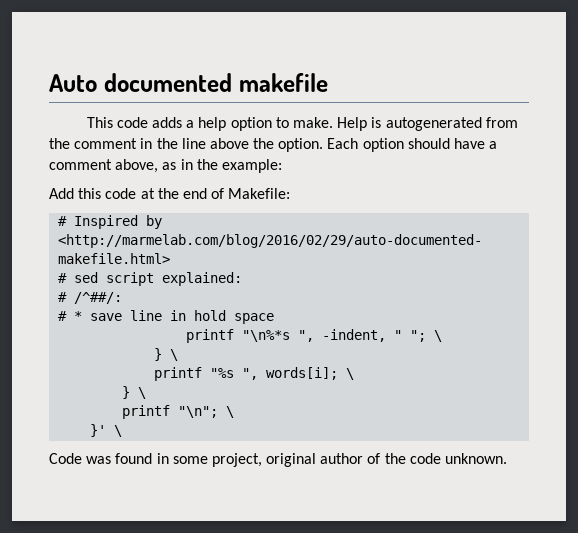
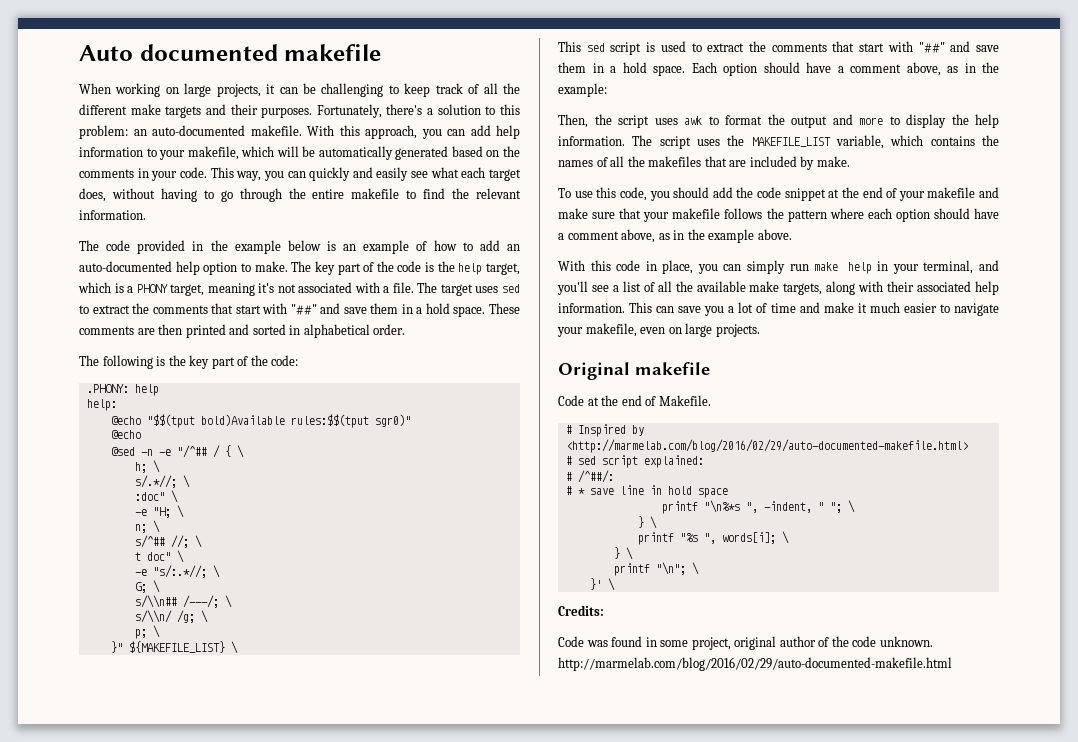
- This code adds a help option to make. Help is autogenerated from the comment in the line above the option.
+ When working on large projects, it can be challenging to keep track of all the different make targets and their purposes. Fortunately, there's a solution to this problem: an auto-documented makefile. With this approach, you can add help information to your makefile, which will be automatically generated based on the comments in your code. This way, you can quickly and easily see what each target does, without having to go through the entire makefile to find the relevant information.
+ The code provided in the example below is an example of how to add an auto-documented help option to make. The key part of the code is the help target, which is a PHONY target, meaning it's not associated with a file. The target uses sed to extract the comments that start with "##" and save them in a hold space. These comments are then printed and sorted in alphabetical order.
+ The following is the key part of the code:
+ .PHONY: help
+ help:
+ @echo "$$(tput bold)Available rules:$$(tput sgr0)"
+ @echo
+ @sed -n -e "/^## / { \
+ h; \
+ s/.*//; \
+ :doc" \
+ -e "H; \
+ n; \
+ s/^## //; \
+ t doc" \
+ -e "s/:.*//; \
+ G; \
+ s/\\n## /---/; \
+ s/\\n/ /g; \
+ p; \
+ }" ${MAKEFILE_LIST} \
+ This sed script is used to extract the comments that start with "##" and save them in a hold space.
- Add this code at the end of Makefile:
+ Then, the script uses awk to format the output and more to display the help information. The script uses the MAKEFILE_LIST variable, which contains the names of all the makefiles that are included by make.
+ To use this code, you should add the code snippet at the end of your makefile and make sure that your makefile follows the pattern where each option should have a comment above, as in the example above.
+ With this code in place, you can simply run make help in your terminal, and you'll see a list of all the available make targets, along with their associated help information. This can save you a lot of time and make it much easier to navigate your makefile, even on large projects.
+ Original makefile
+ Code at the end of Makefile.
+ Credits:
- Code was found in some project, original author of the code unknown.
+ Code was found in some project, original author of the code unknown. http://marmelab.com/blog/2016/02/29/auto-documented-makefile.html

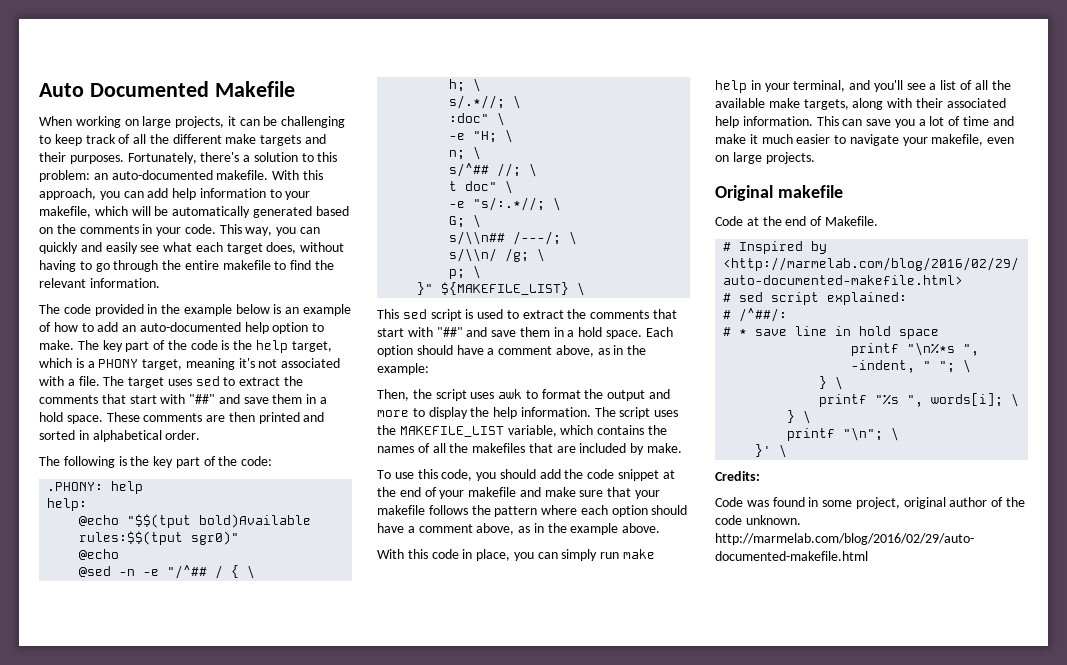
- Auto documented makefile
+ Auto Documented Makefile

